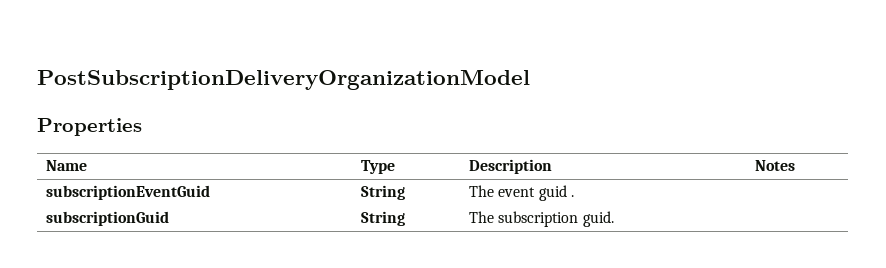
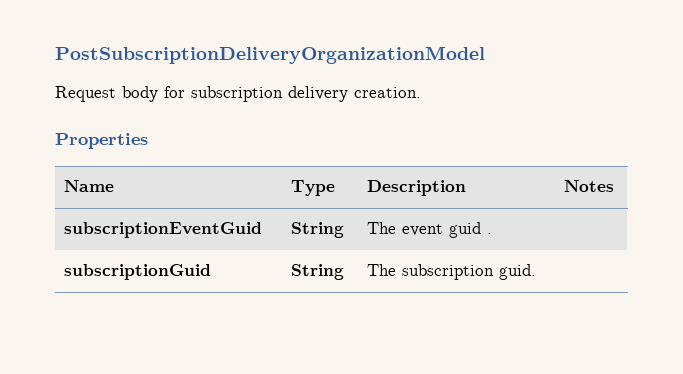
+ Request body for subscription delivery creation.

